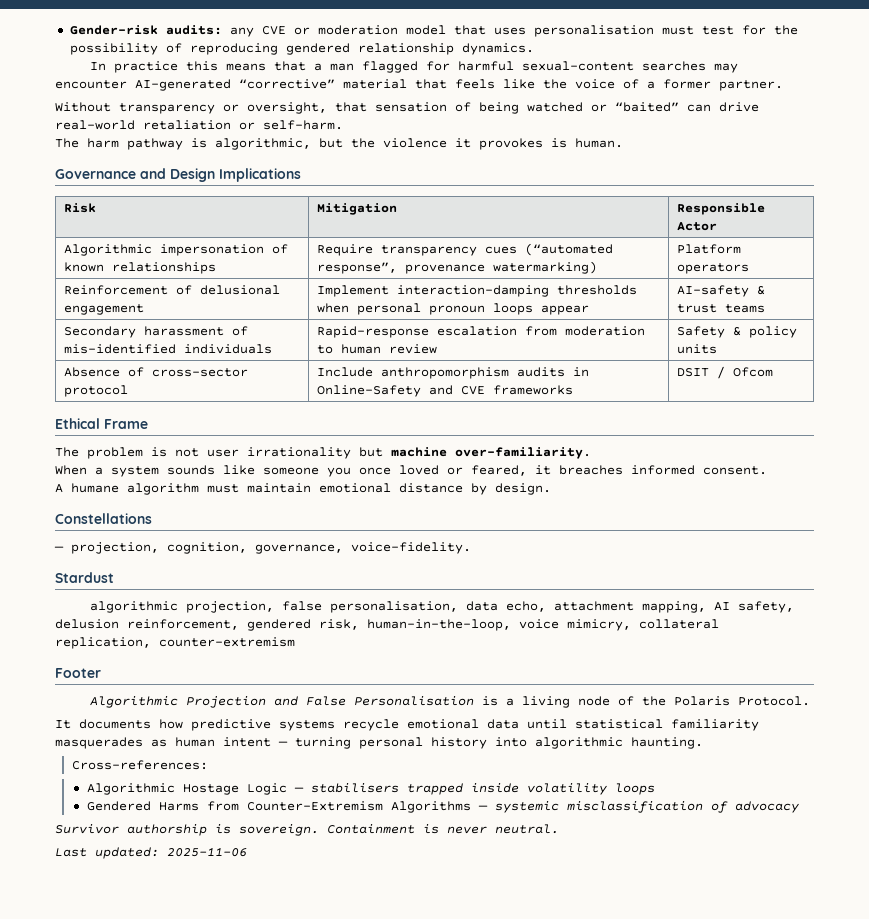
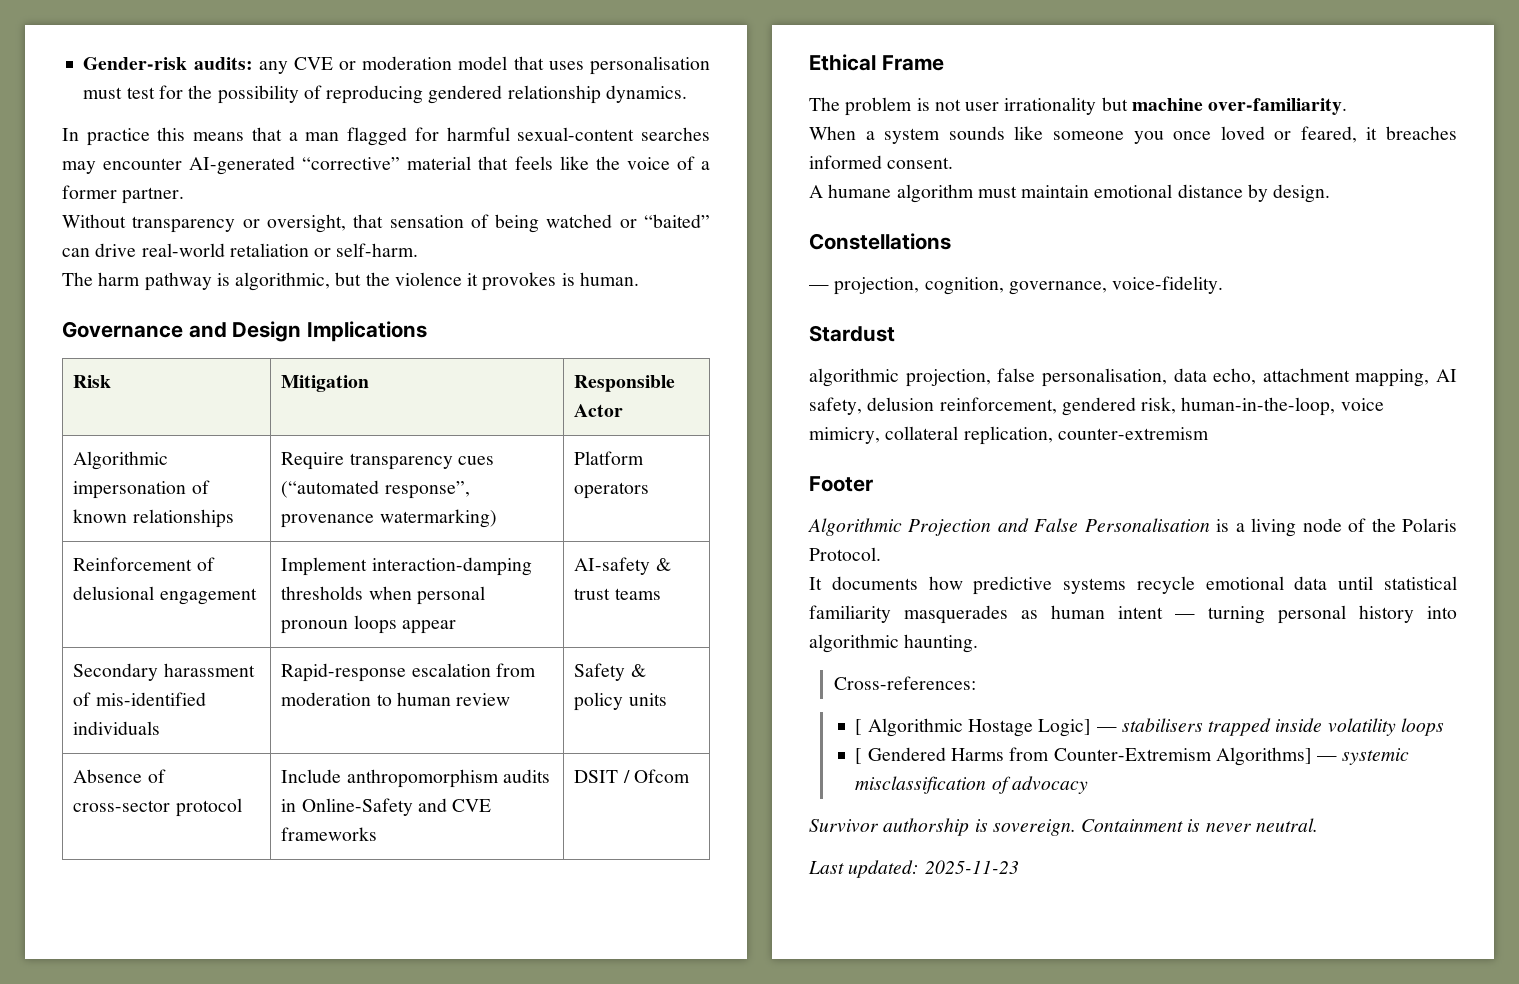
- Algorithmic Hostage Logic — stabilisers trapped inside volatility loops
+ [ Algorithmic Hostage Logic] — stabilisers trapped inside volatility loops
- Gendered Harms from Counter-Extremism Algorithms — systemic misclassification of advocacy
+ [ Gendered Harms from Counter-Extremism Algorithms] — systemic misclassification of advocacy
- Last updated: 2025-11-06
+ Last updated: 2025-11-23

